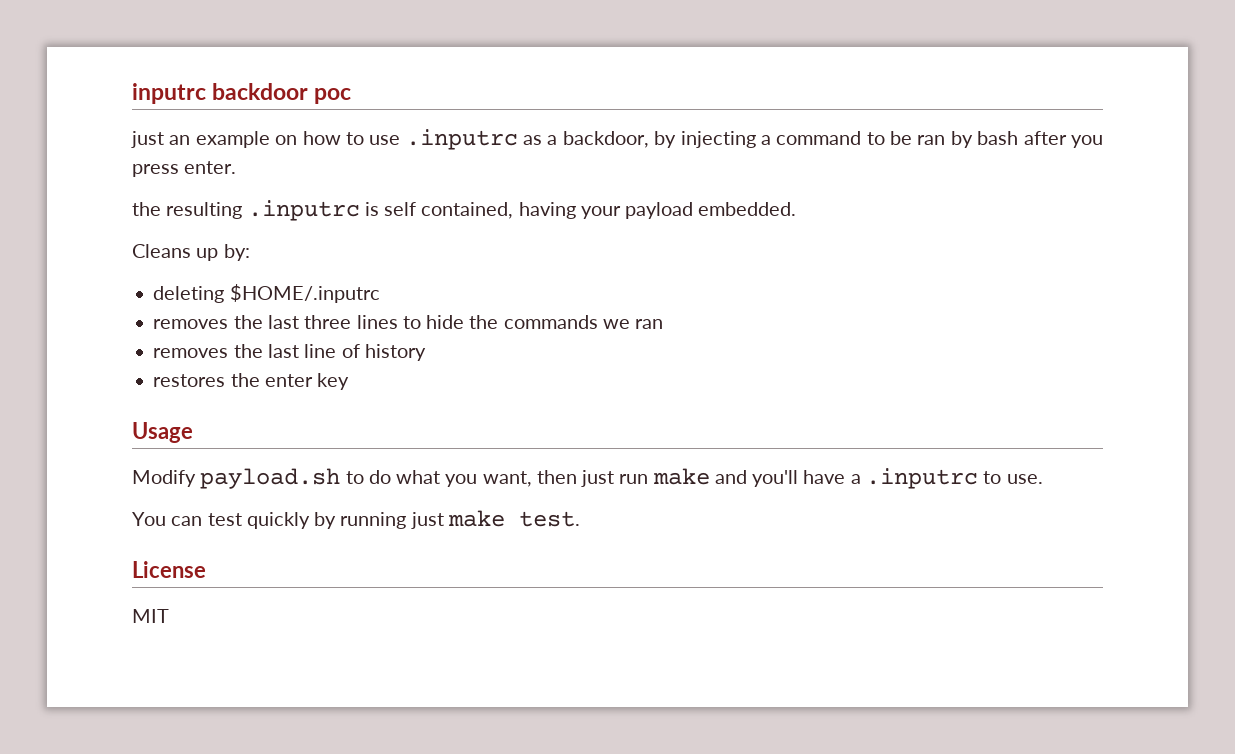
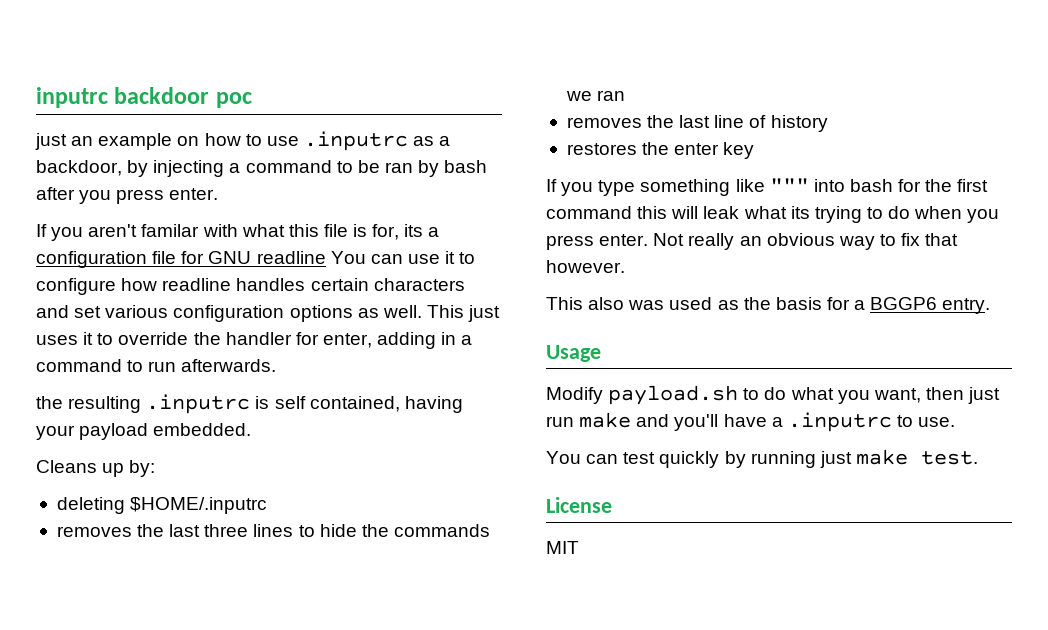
+ If you aren't familar with what this file is for, its a configuration file for GNU readline You can use it to configure how readline handles certain characters and set various configuration options as well. This just uses it to override the handler for enter, adding in a command to run afterwards.
+ If you type something like """ into bash for the first command this will leak what its trying to do when you press enter. Not really an obvious way to fix that however.
+ This also was used as the basis for a BGGP6 entry.

